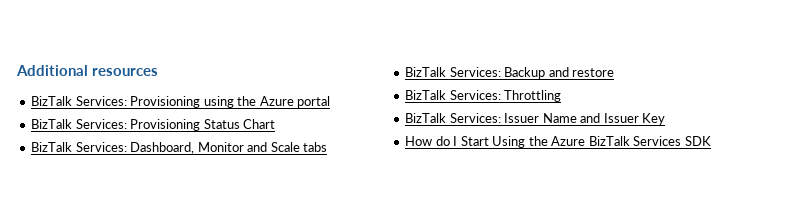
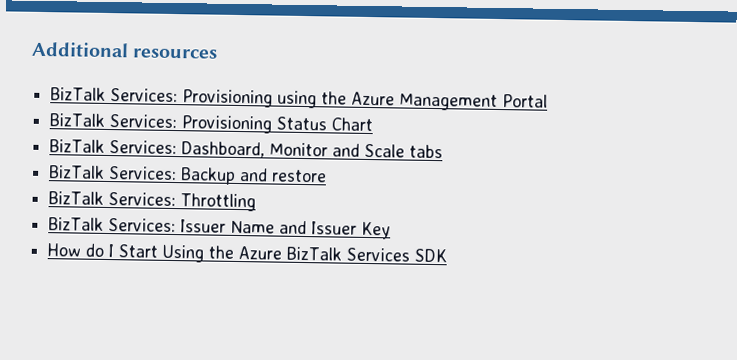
- BizTalk Services: Provisioning using the Azure portal
+ BizTalk Services: Provisioning using the Azure Management Portal

